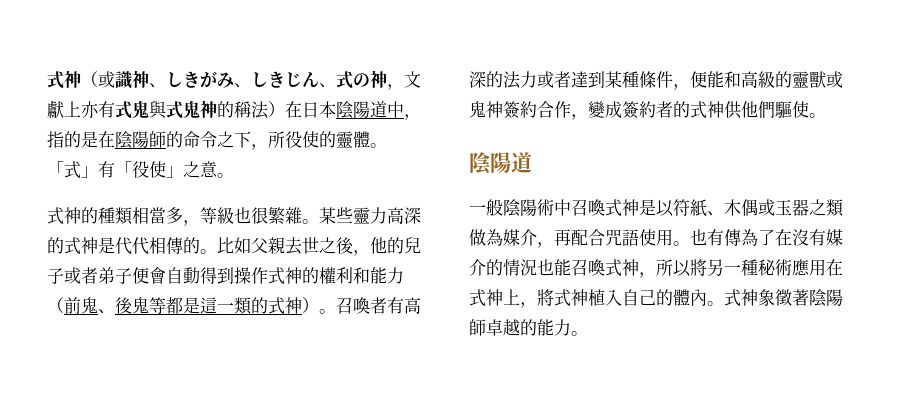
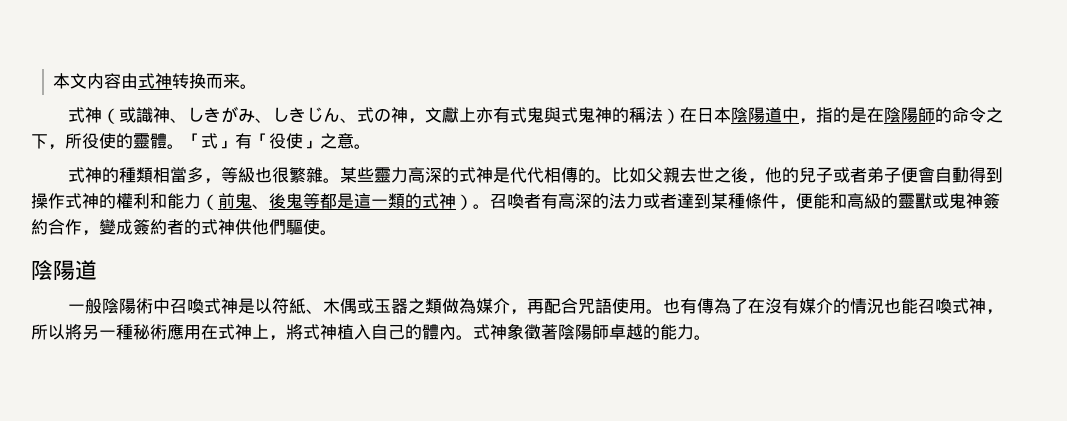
+ 本文内容由式神转换而来。

